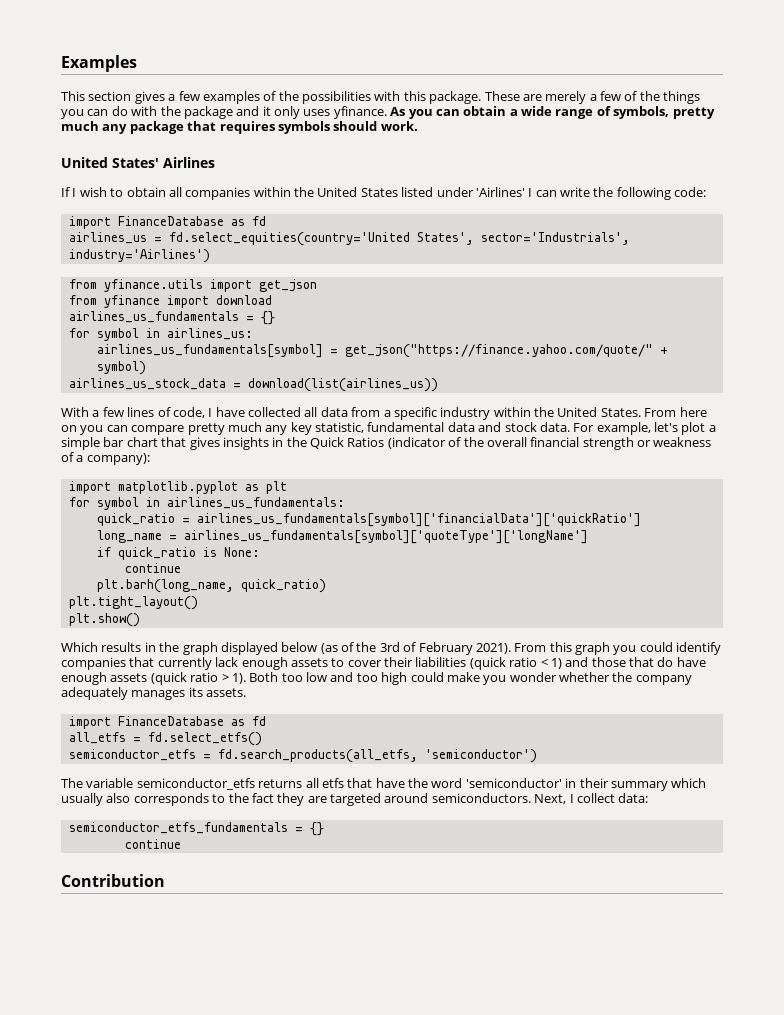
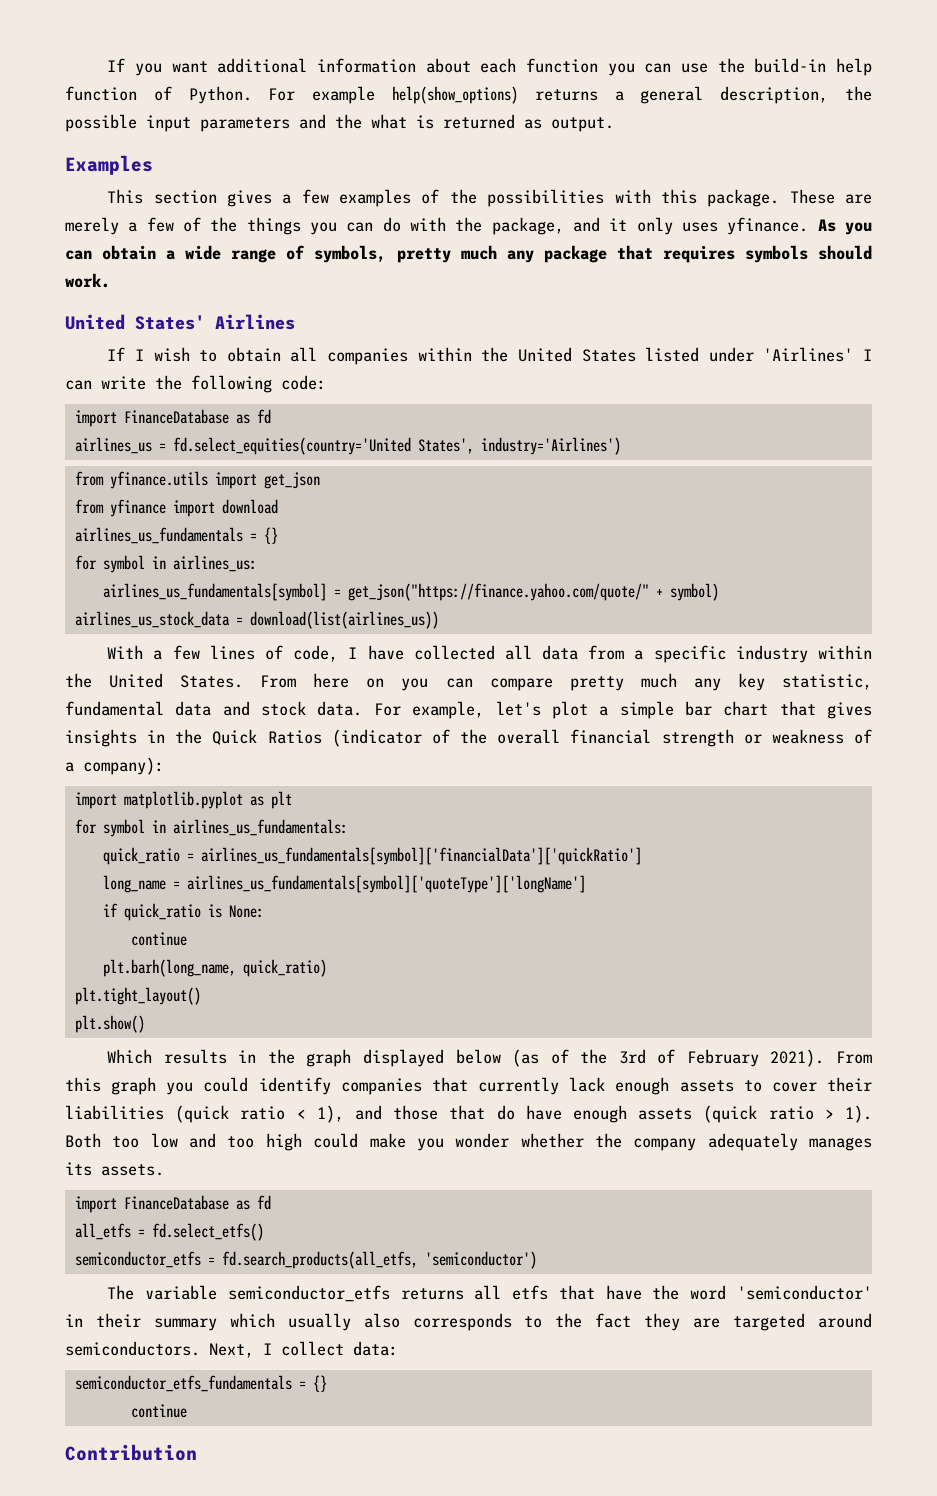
+ If you want additional information about each function you can use the build-in help function of Python. For example help(show_options) returns a general description, the possible input parameters and the what is returned as output.
- These are merely a few of the things you can do with the package and it only uses yfinance.
+ These are merely a few of the things you can do with the package, and it only uses yfinance.
- airlines_us = fd.select_equities(country='United States', sector='Industrials', industry='Airlines')
+ airlines_us = fd.select_equities(country='United States', industry='Airlines')
- From this graph you could identify companies that currently lack enough assets to cover their liabilities (quick ratio < 1) and those that do have enough assets (quick ratio > 1).
+ From this graph you could identify companies that currently lack enough assets to cover their liabilities (quick ratio < 1), and those that do have enough assets (quick ratio > 1).

